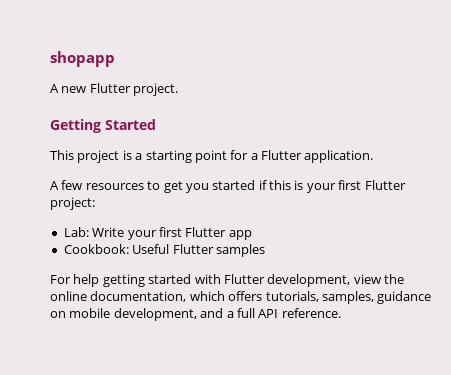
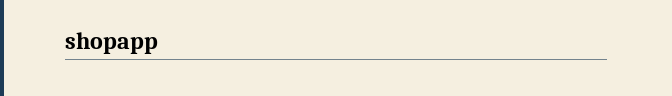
- A new Flutter project.
- Getting Started
- This project is a starting point for a Flutter application.
- A few resources to get you started if this is your first Flutter project:
- Lab: Write your first Flutter app
- Cookbook: Useful Flutter samples
- For help getting started with Flutter development, view the online documentation, which offers tutorials, samples, guidance on mobile development, and a full API reference.

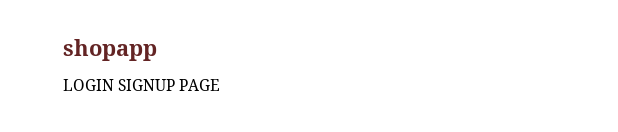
+ LOGIN SIGNUP PAGE

